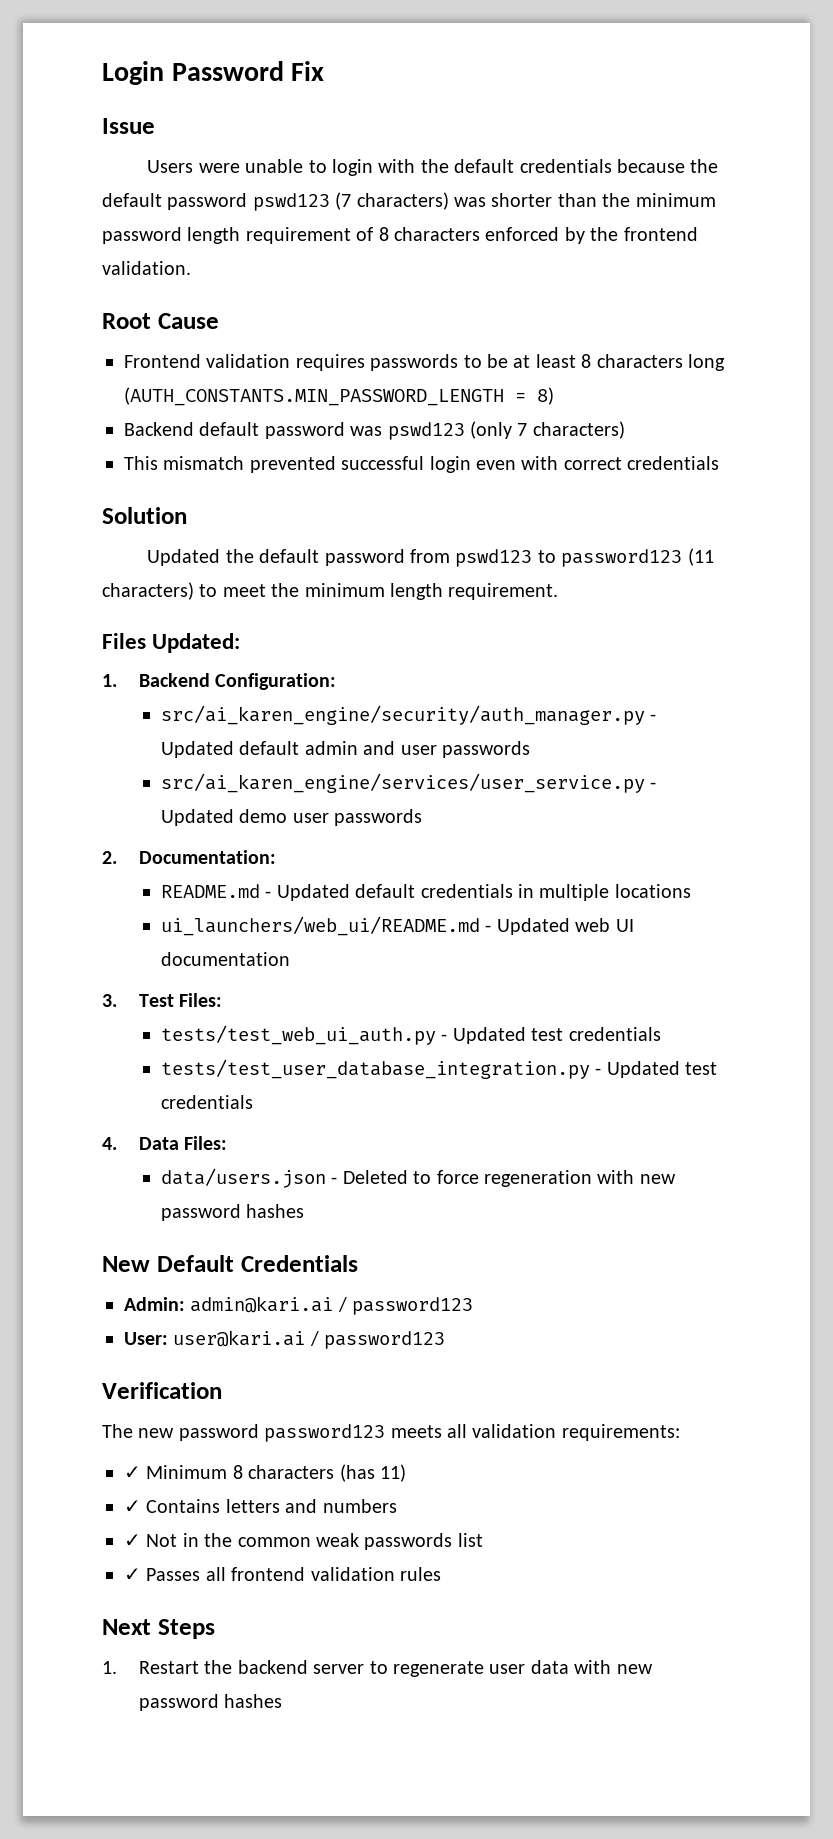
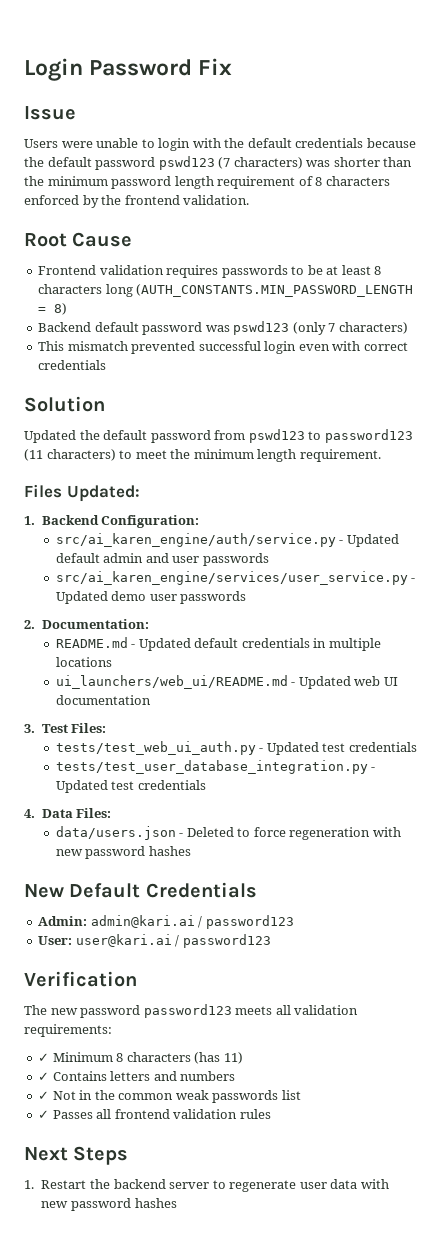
- src/ai_karen_engine/security/auth_manager.py - Updated default admin and user passwords
+ src/ai_karen_engine/auth/service.py - Updated default admin and user passwords

